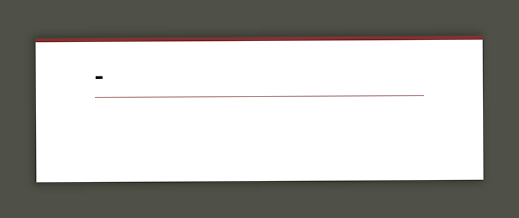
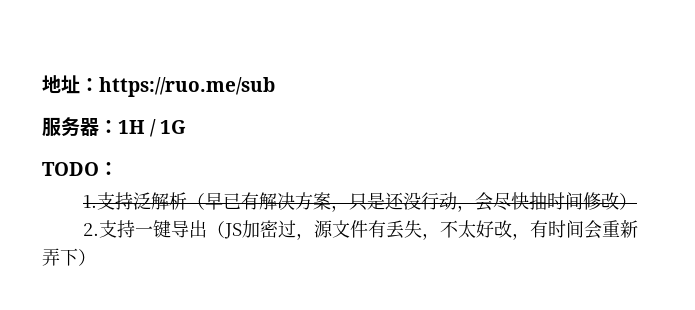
- -
+ 地址：https://ruo.me/sub
+ 服务器：1H / 1G
+ TODO：
+ 1.支持泛解析（早已有解决方案，只是还没行动，会尽快抽时间修改）
+ 2.支持一键导出（JS加密过，源文件有丢失，不太好改，有时间会重新弄下）

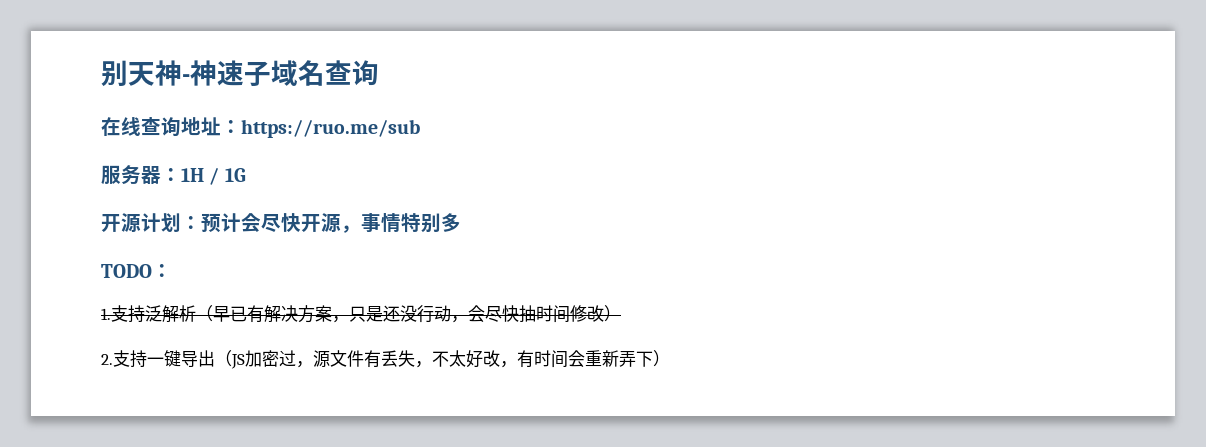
- 地址：https://ruo.me/sub
+ 别天神-神速子域名查询
+ 在线查询地址：https://ruo.me/sub
+ 开源计划：预计会尽快开源，事情特别多

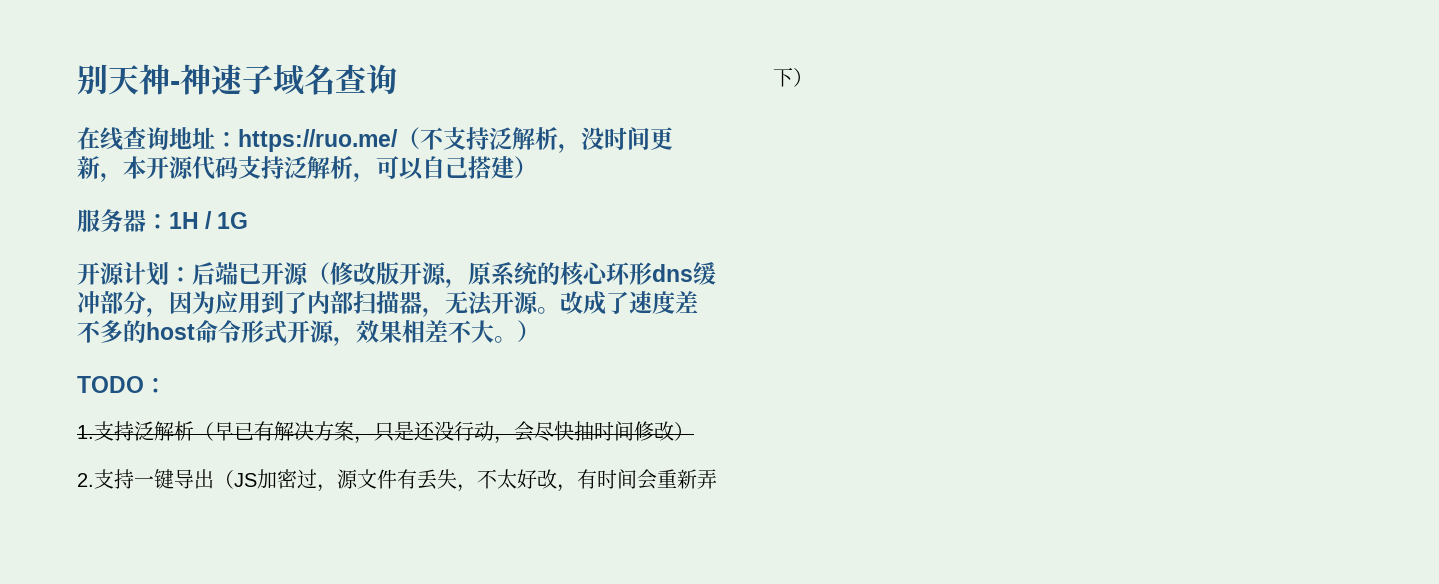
- 在线查询地址：https://ruo.me/sub
+ 在线查询地址：https://ruo.me/（不支持泛解析，没时间更新，本开源代码支持泛解析，可以自己搭建）
- 开源计划：预计会尽快开源，事情特别多
+ 开源计划：后端已开源（修改版开源，原系统的核心环形dns缓冲部分，因为应用到了内部扫描器，无法开源。改成了速度差不多的host命令形式开源，效果相差不大。）

